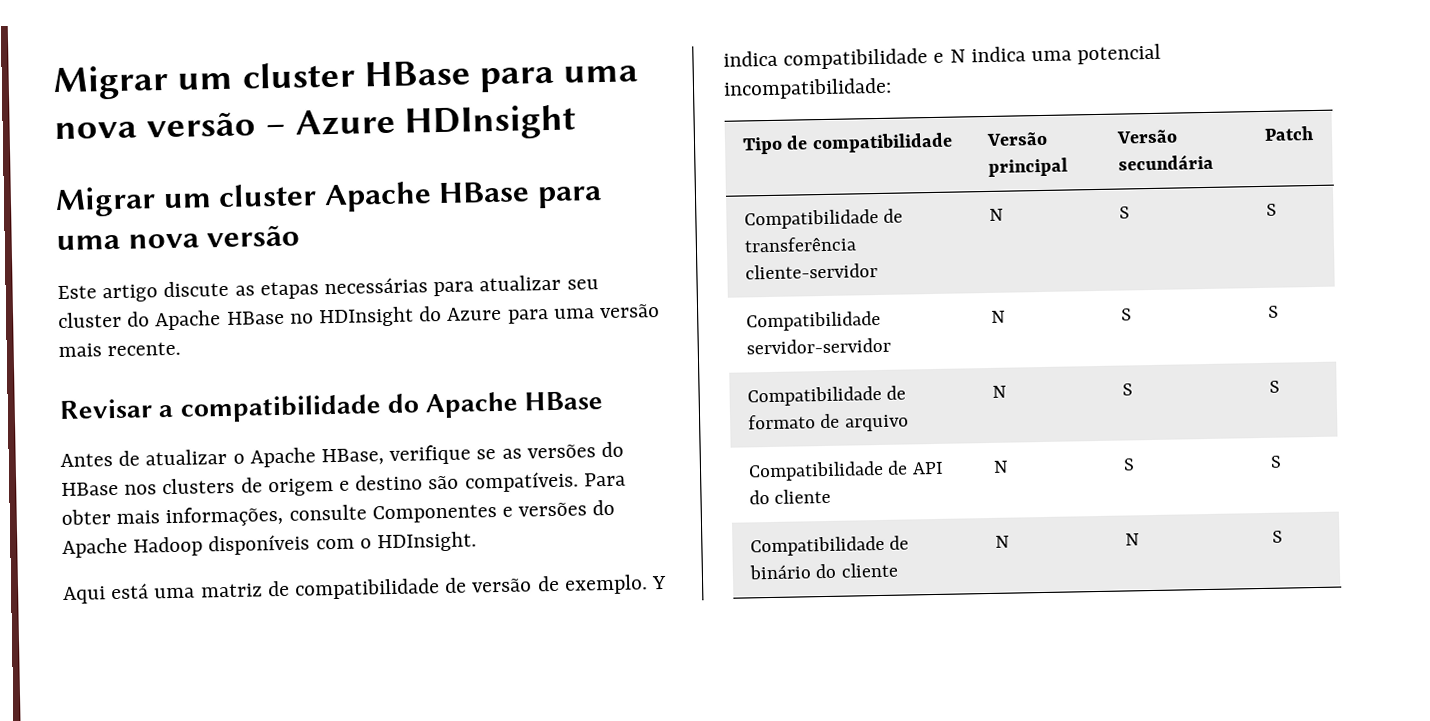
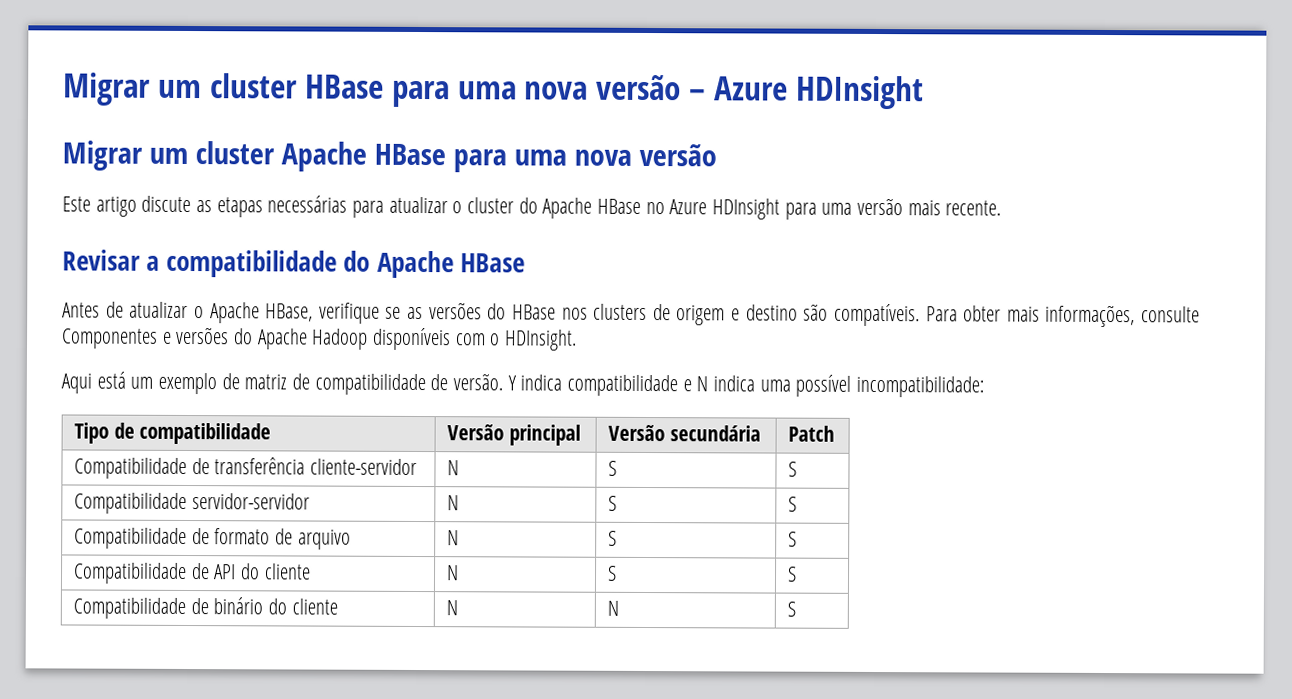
- Este artigo discute as etapas necessárias para atualizar seu cluster do Apache HBase no HDInsight do Azure para uma versão mais recente.
+ Este artigo discute as etapas necessárias para atualizar o cluster do Apache HBase no Azure HDInsight para uma versão mais recente.
- Aqui está uma matriz de compatibilidade de versão de exemplo.
+ Aqui está um exemplo de matriz de compatibilidade de versão.
- Y indica compatibilidade e N indica uma potencial incompatibilidade:
+ Y indica compatibilidade e N indica uma possível incompatibilidade:

